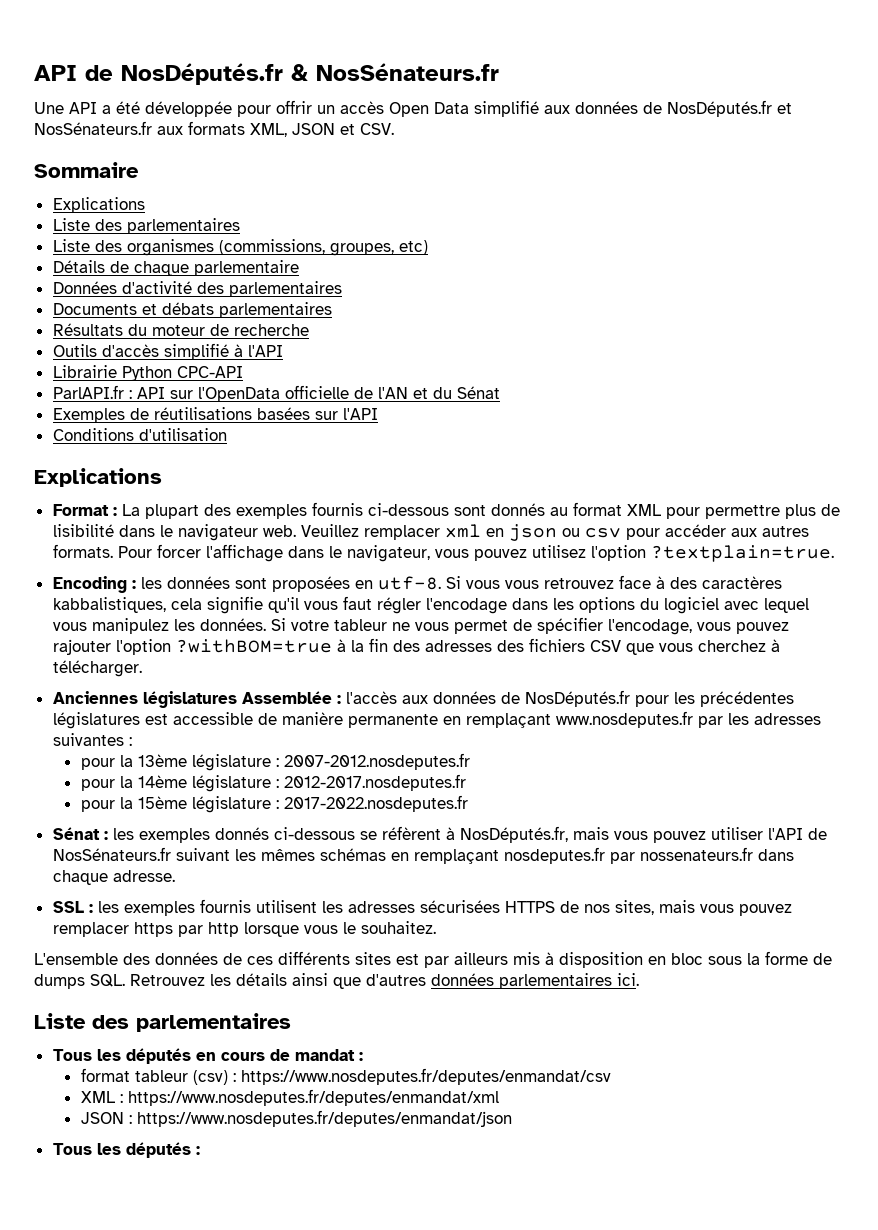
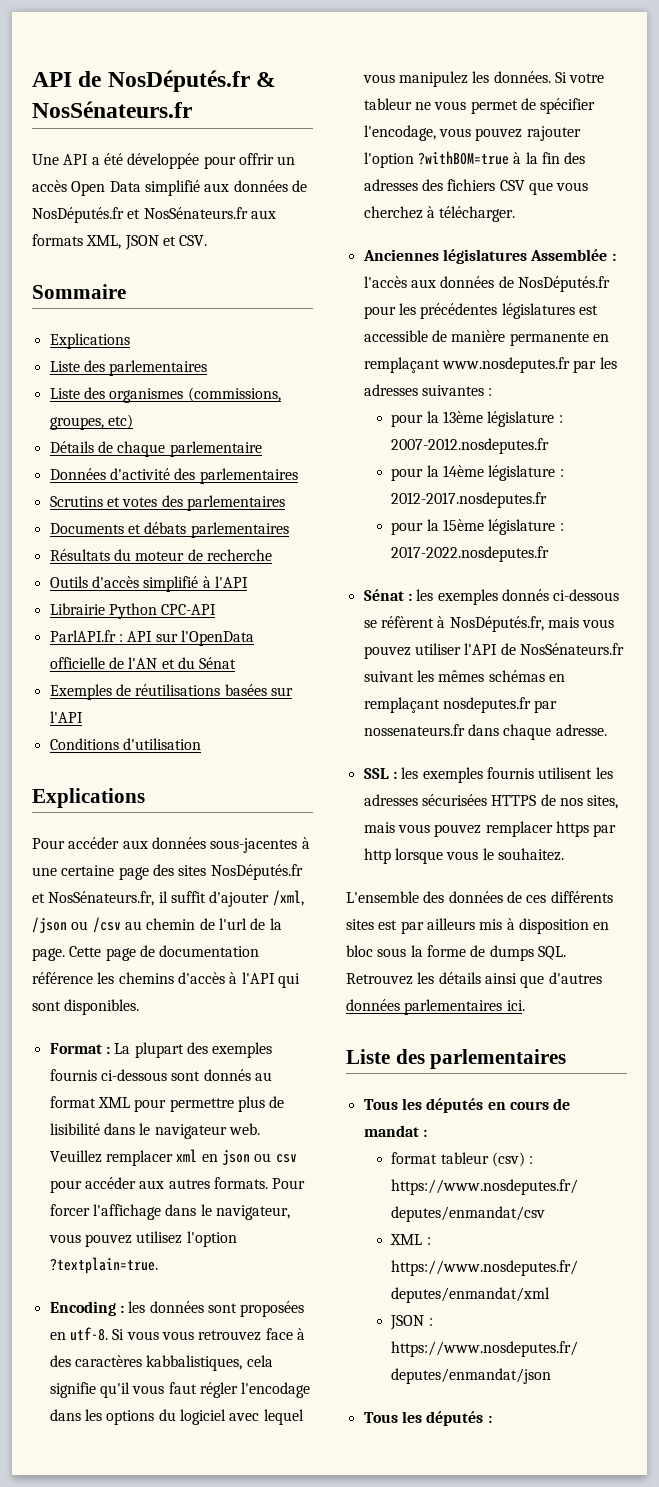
+ Scrutins et votes des parlementaires
+ Pour accéder aux données sous-jacentes à une certaine page des sites NosDéputés.fr et NosSénateurs.fr, il suffit d'ajouter /xml, /json ou /csv au chemin de l'url de la page. Cette page de documentation référence les chemins d'accès à l'API qui sont disponibles.

